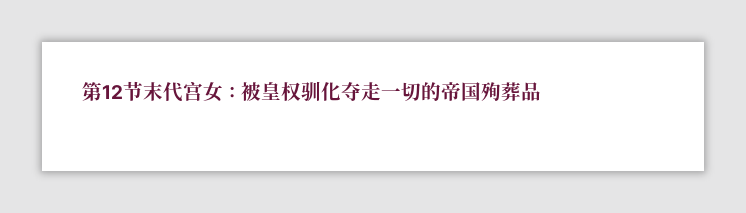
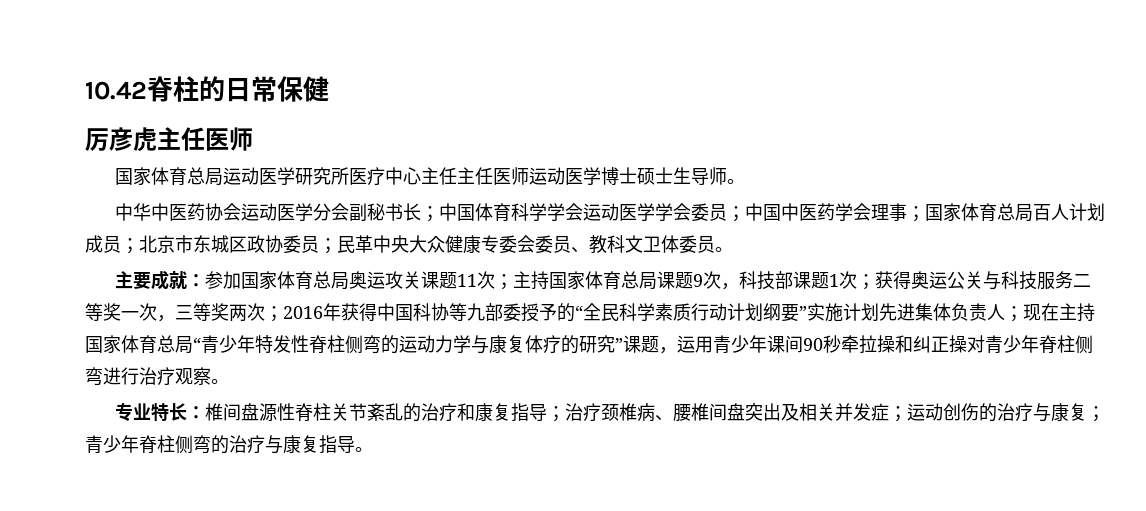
- 第12节末代宫女：被皇权驯化夺走一切的帝国殉葬品
+ 10.42脊柱的日常保健
+ 厉彦虎主任医师
+ 国家体育总局运动医学研究所医疗中心主任主任医师运动医学博士硕士生导师。
+ 中华中医药协会运动医学分会副秘书长；中国体育科学学会运动医学学会委员；中国中医药学会理事；国家体育总局百人计划成员；北京市东城区政协委员；民革中央大众健康专委会委员、教科文卫体委员。
+ 主要成就：参加国家体育总局奥运攻关课题11次；主持国家体育总局课题9次，科技部课题1次；获得奥运公关与科技服务二等奖一次，三等奖两次；2016年获得中国科协等九部委授予的“全民科学素质行动计划纲要”实施计划先进集体负责人；现在主持国家体育总局“青少年特发性脊柱侧弯的运动力学与康复体疗的研究”课题，运用青少年课间90秒牵拉操和纠正操对青少年脊柱侧弯进行治疗观察。
+ 专业特长：椎间盘源性脊柱关节紊乱的治疗和康复指导；治疗颈椎病、腰椎间盘突出及相关并发症；运动创伤的治疗与康复；青少年脊柱侧弯的治疗与康复指导。

